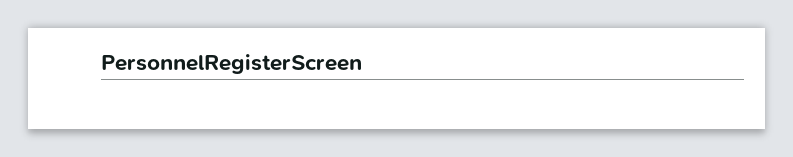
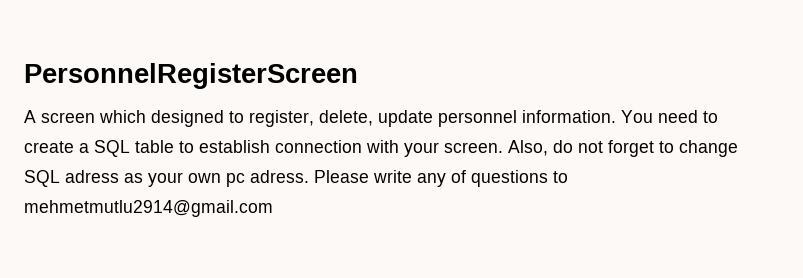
+ A screen which designed to register, delete, update personnel information. You need to create a SQL table to establish connection with your screen. Also, do not forget to change SQL adress as your own pc adress. Please write any of questions to mehmetmutlu2914@gmail.com

